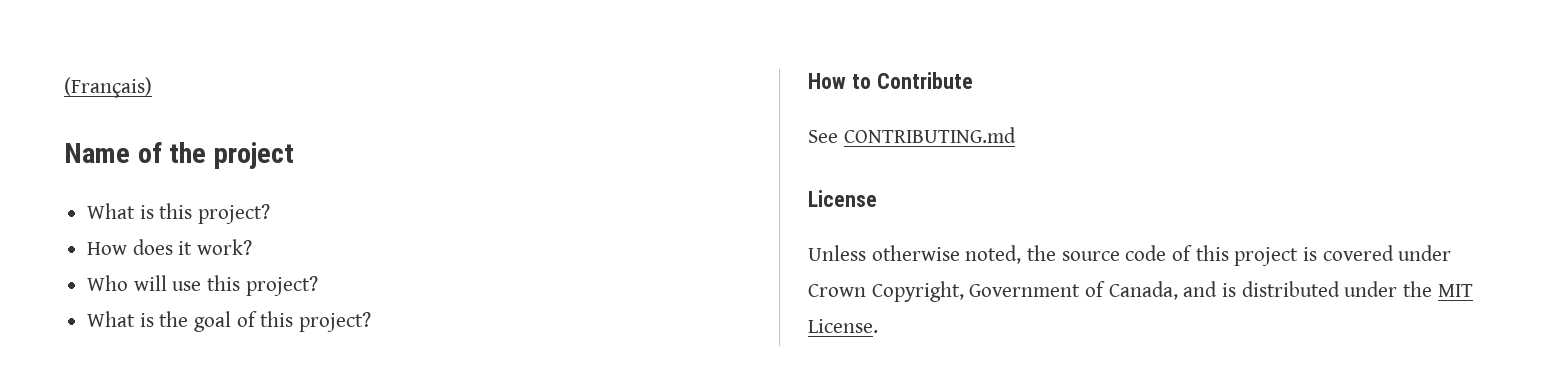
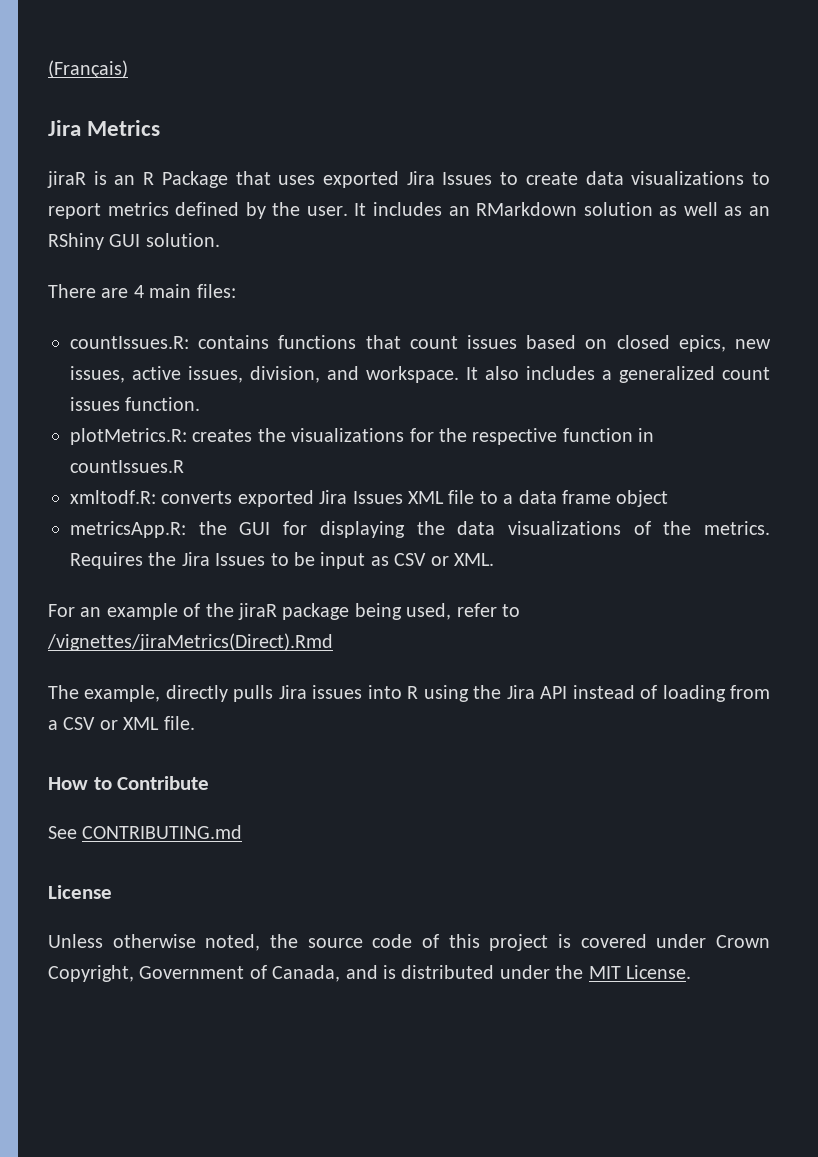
- Name of the project
- What is this project?
- How does it work?
- Who will use this project?
- What is the goal of this project?
+ Jira Metrics
+ jiraR is an R Package that uses exported Jira Issues to create data visualizations to report metrics defined by the user. It includes an RMarkdown solution as well as an RShiny GUI solution.
+ There are 4 main files:
+ countIssues.R: contains functions that count issues based on closed epics, new issues, active issues, division, and workspace. It also includes a generalized count issues function.
+ plotMetrics.R: creates the visualizations for the respective function in countIssues.R
+ xmltodf.R: converts exported Jira Issues XML file to a data frame object
+ metricsApp.R: the GUI for displaying the data visualizations of the metrics. Requires the Jira Issues to be input as CSV or XML.
+ For an example of the jiraR package being used, refer to /vignettes/jiraMetrics(Direct).Rmd
+ The example, directly pulls Jira issues into R using the Jira API instead of loading from a CSV or XML file.

